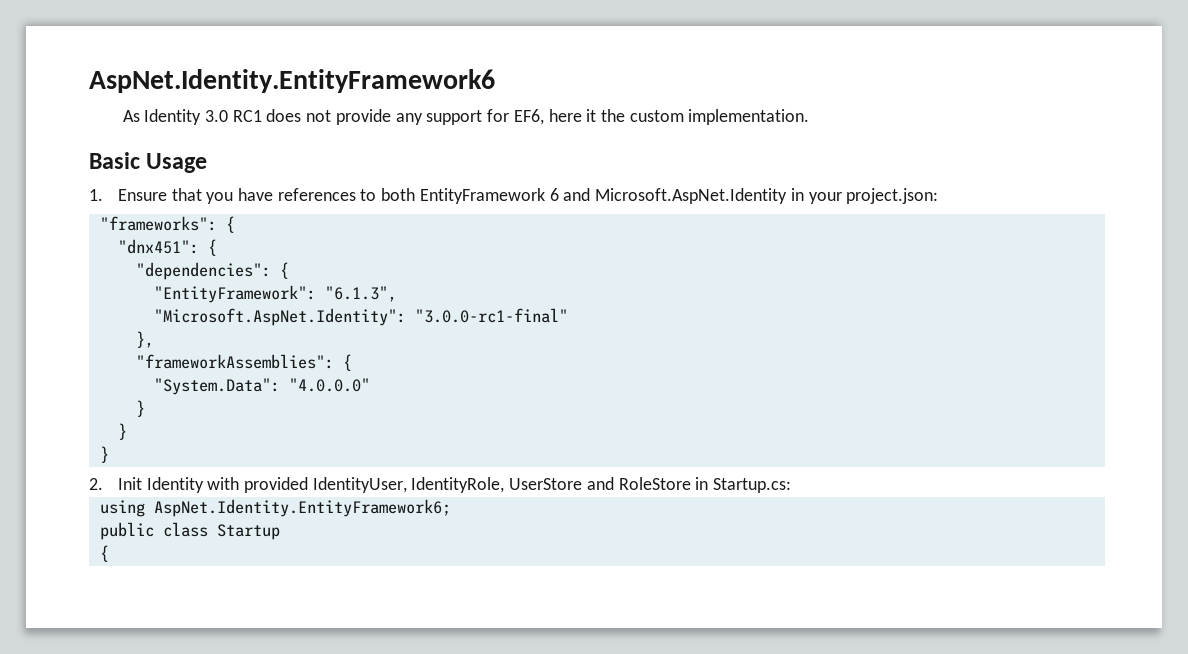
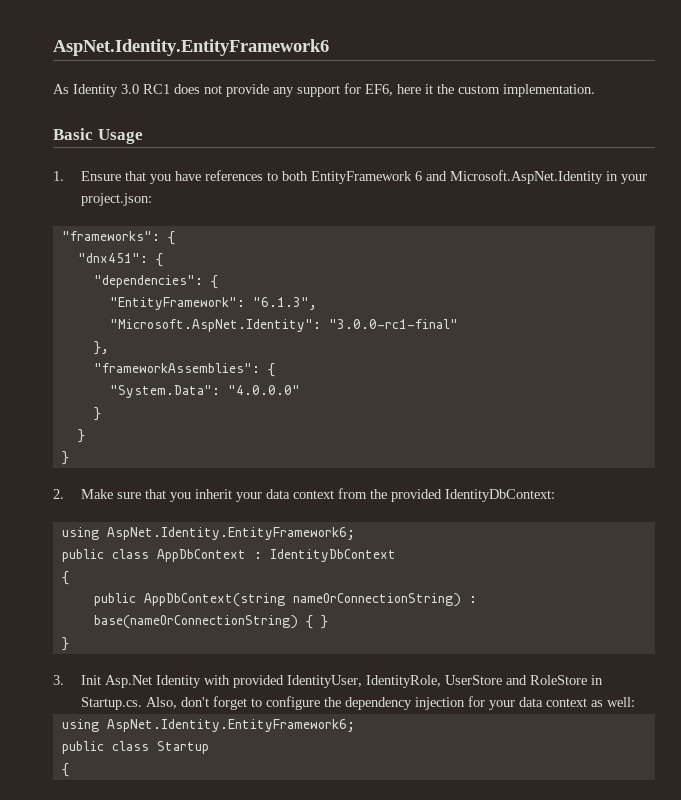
- 2. Init Identity with provided IdentityUser, IdentityRole, UserStore and RoleStore in Startup.cs:
+ 2. Make sure that you inherit your data context from the provided IdentityDbContext:
+ using AspNet.Identity.EntityFramework6;
+ public class AppDbContext : IdentityDbContext
+ {
+ public AppDbContext(string nameOrConnectionString) : base(nameOrConnectionString) { }
+ }
+ 3. Init Asp.Net Identity with provided IdentityUser, IdentityRole, UserStore and RoleStore in Startup.cs. Also, don't forget to configure the dependency injection for your data context as well:

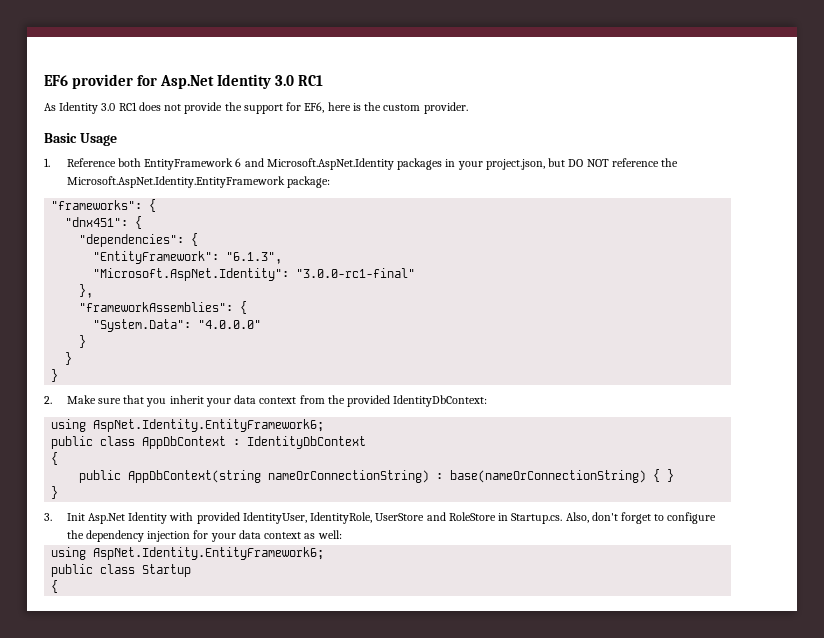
- AspNet.Identity.EntityFramework6
+ EF6 provider for Asp.Net Identity 3.0 RC1
- As Identity 3.0 RC1 does not provide any support for EF6, here it the custom implementation.
+ As Identity 3.0 RC1 does not provide the support for EF6, here is the custom provider.
- 1. Ensure that you have references to both EntityFramework 6 and Microsoft.AspNet.Identity in your project.json:
+ 1. Reference both EntityFramework 6 and Microsoft.AspNet.Identity packages in your project.json, but DO NOT reference the Microsoft.AspNet.Identity.EntityFramework package:

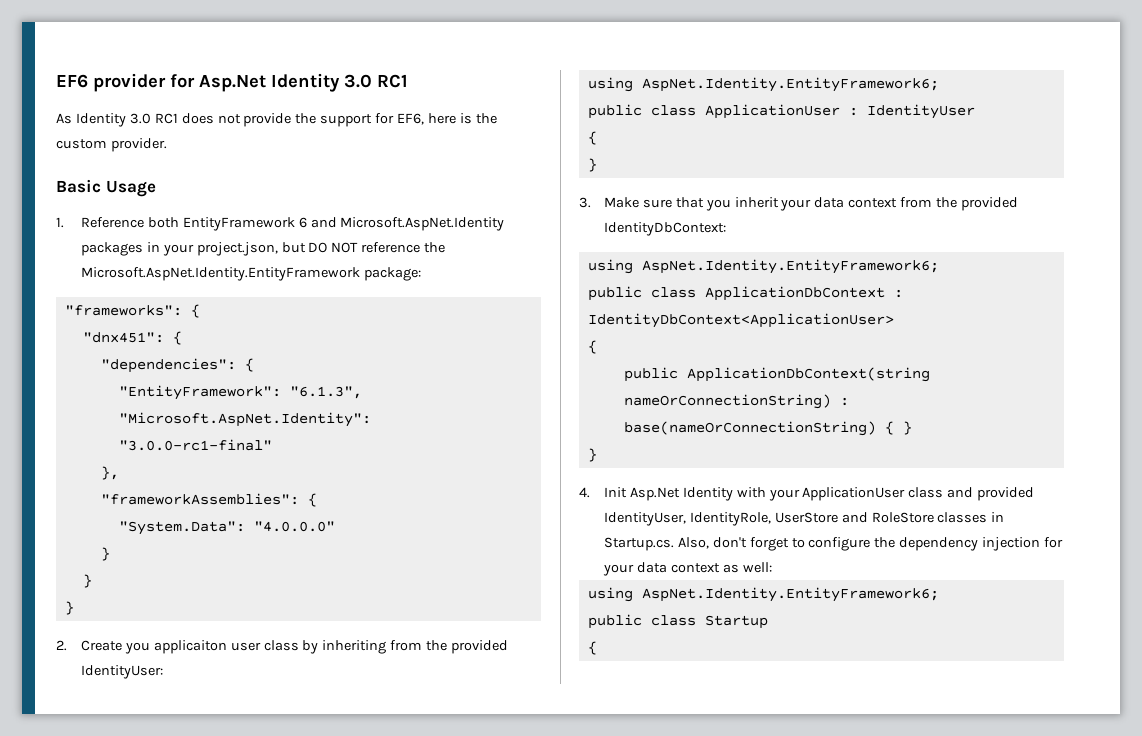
- 2. Make sure that you inherit your data context from the provided IdentityDbContext:
+ 2. Create you applicaiton user class by inheriting from the provided IdentityUser:
+ using AspNet.Identity.EntityFramework6;
+ public class ApplicationUser : IdentityUser
+ {
+ }
+ 3. Make sure that you inherit your data context from the provided IdentityDbContext:
- public class AppDbContext : IdentityDbContext
+ public class ApplicationDbContext : IdentityDbContext<ApplicationUser>
- public AppDbContext(string nameOrConnectionString) : base(nameOrConnectionString) { }
+ public ApplicationDbContext(string nameOrConnectionString) : base(nameOrConnectionString) { }
- 3. Init Asp.Net Identity with provided IdentityUser, IdentityRole, UserStore and RoleStore in Startup.cs. Also, don't forget to configure the dependency injection for your data context as well:
+ 4. Init Asp.Net Identity with your ApplicationUser class and provided IdentityUser, IdentityRole, UserStore and RoleStore classes in Startup.cs. Also, don't forget to configure the dependency injection for your data context as well:

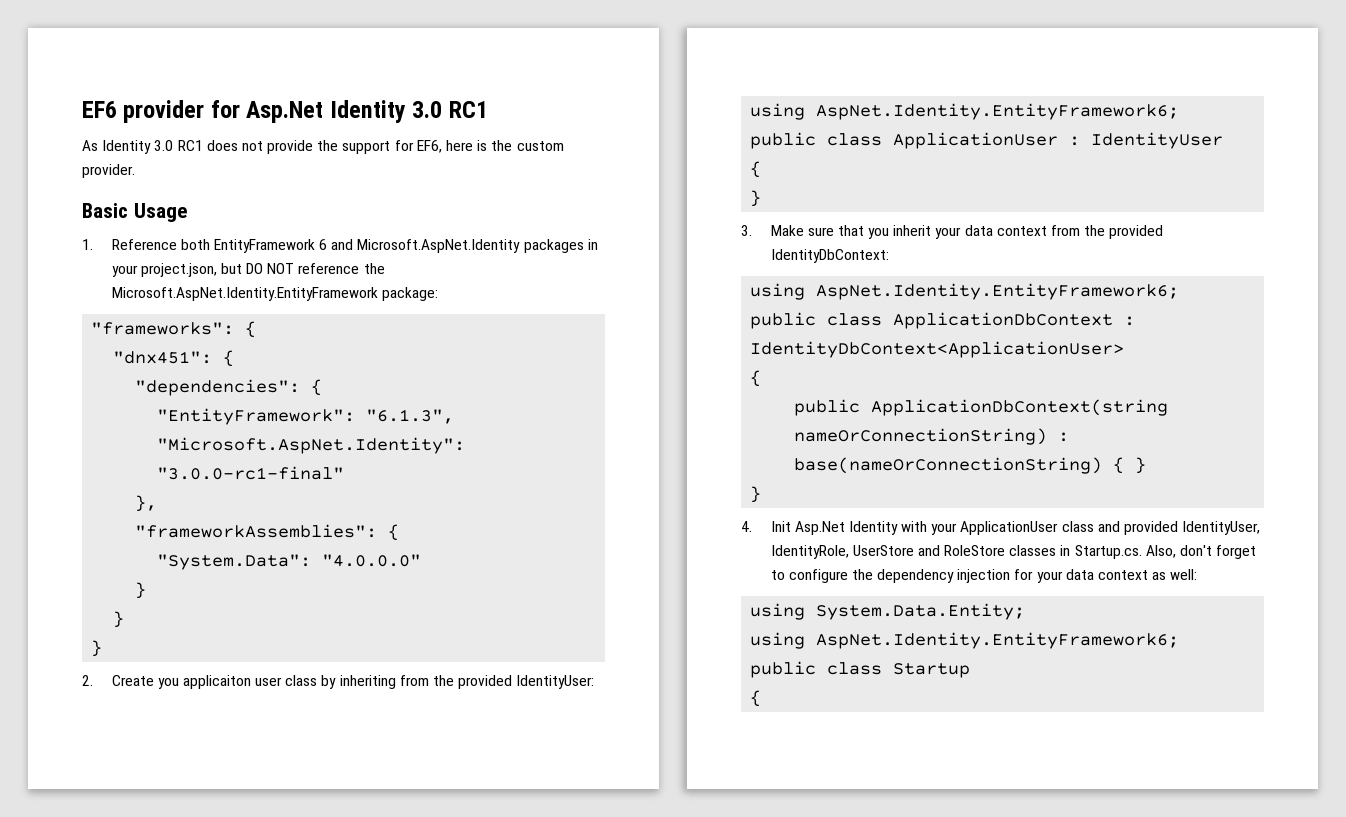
+ using System.Data.Entity;

